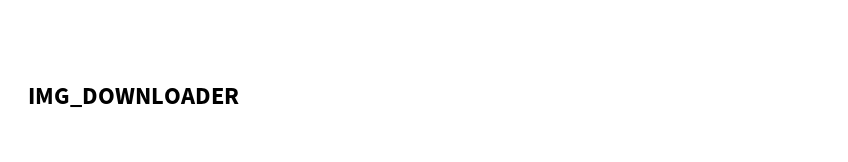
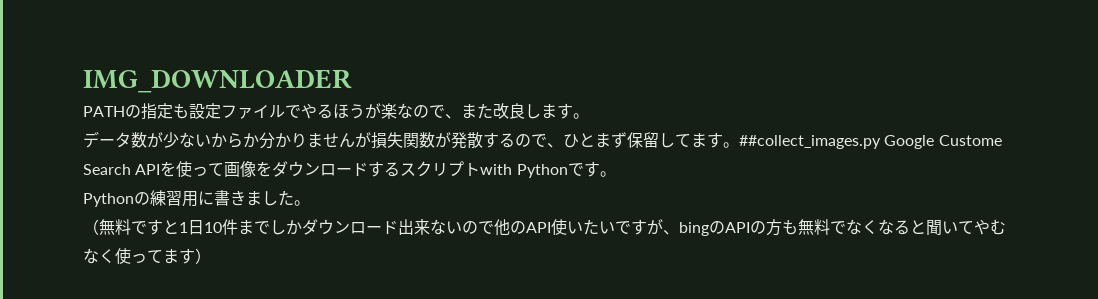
+ PATHの指定も設定ファイルでやるほうが楽なので、また改良します。
+ データ数が少ないからか分かりませんが損失関数が発散するので、ひとまず保留してます。##collect_images.py Google Custome Search APIを使って画像をダウンロードするスクリプトwith Pythonです。
+ Pythonの練習用に書きました。
+ （無料ですと1日10件までしかダウンロード出来ないので他のAPI使いたいですが、bingのAPIの方も無料でなくなると聞いてやむなく使ってます）

